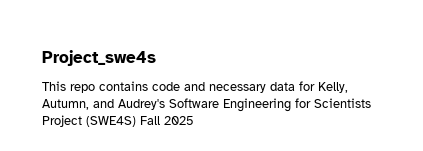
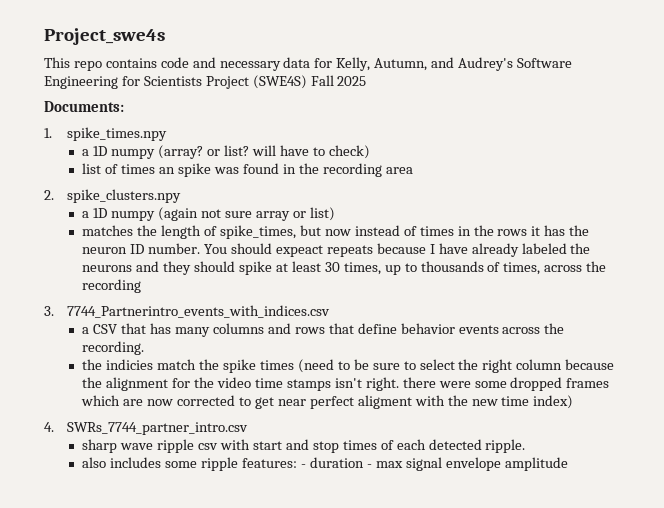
+ Documents:
+ 1. spike_times.npy
+ a 1D numpy (array? or list? will have to check)
+ list of times an spike was found in the recording area
+ 2. spike_clusters.npy
+ a 1D numpy (again not sure array or list)
+ matches the length of spike_times, but now instead of times in the rows it has the neuron ID number. You should expeact repeats because I have already labeled the neurons and they should spike at least 30 times, up to thousands of times, across the recording
+ 3. 7744_Partnerintro_events_with_indices.csv
+ a CSV that has many columns and rows that define behavior events across the recording.
+ the indicies match the spike times (need to be sure to select the right column because the alignment for the video time stamps isn't right. there were some dropped frames which are now corrected to get near perfect aligment with the new time index)
+ 4. SWRs_7744_partner_intro.csv
+ sharp wave ripple csv with start and stop times of each detected ripple.
+ also includes some ripple features: - duration - max signal envelope amplitude

